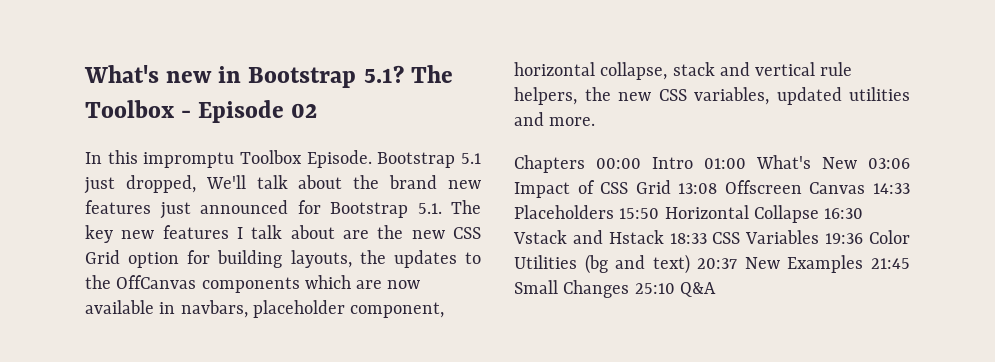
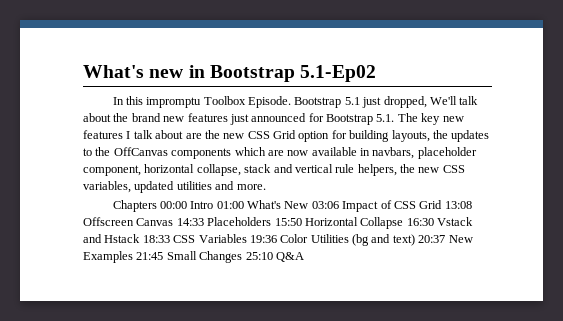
- What's new in Bootstrap 5.1? The Toolbox - Episode 02
+ What's new in Bootstrap 5.1-Ep02

